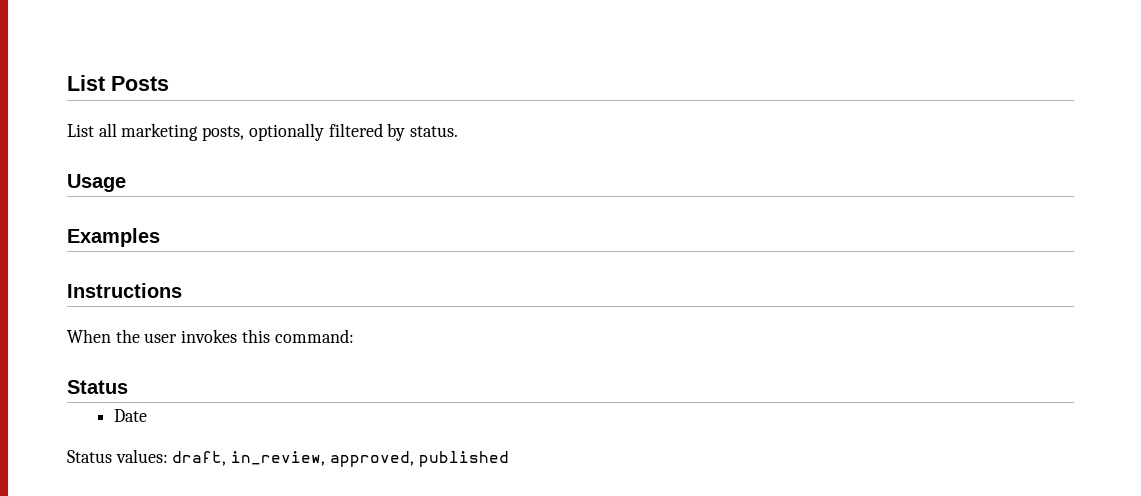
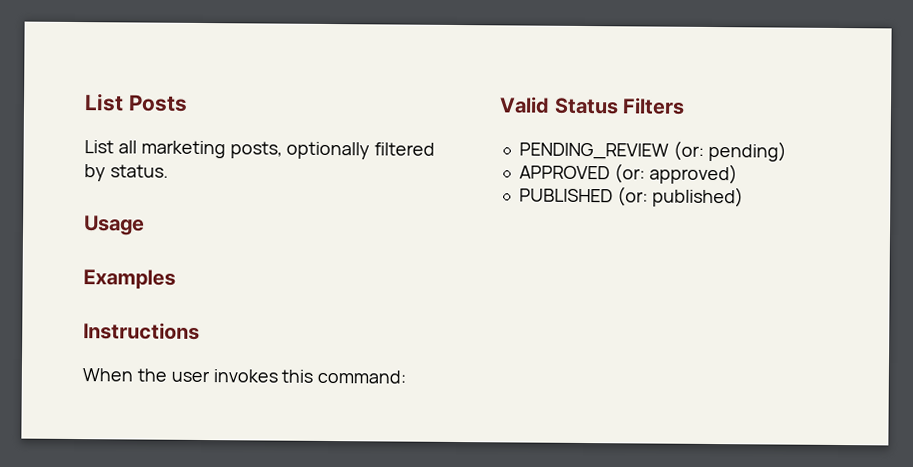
  When the user invokes this command:
- Status
- Date
- Status values: draft, in_review, approved, published
+ Valid Status Filters
+ PENDING_REVIEW (or: pending)
+ APPROVED (or: approved)
+ PUBLISHED (or: published)

